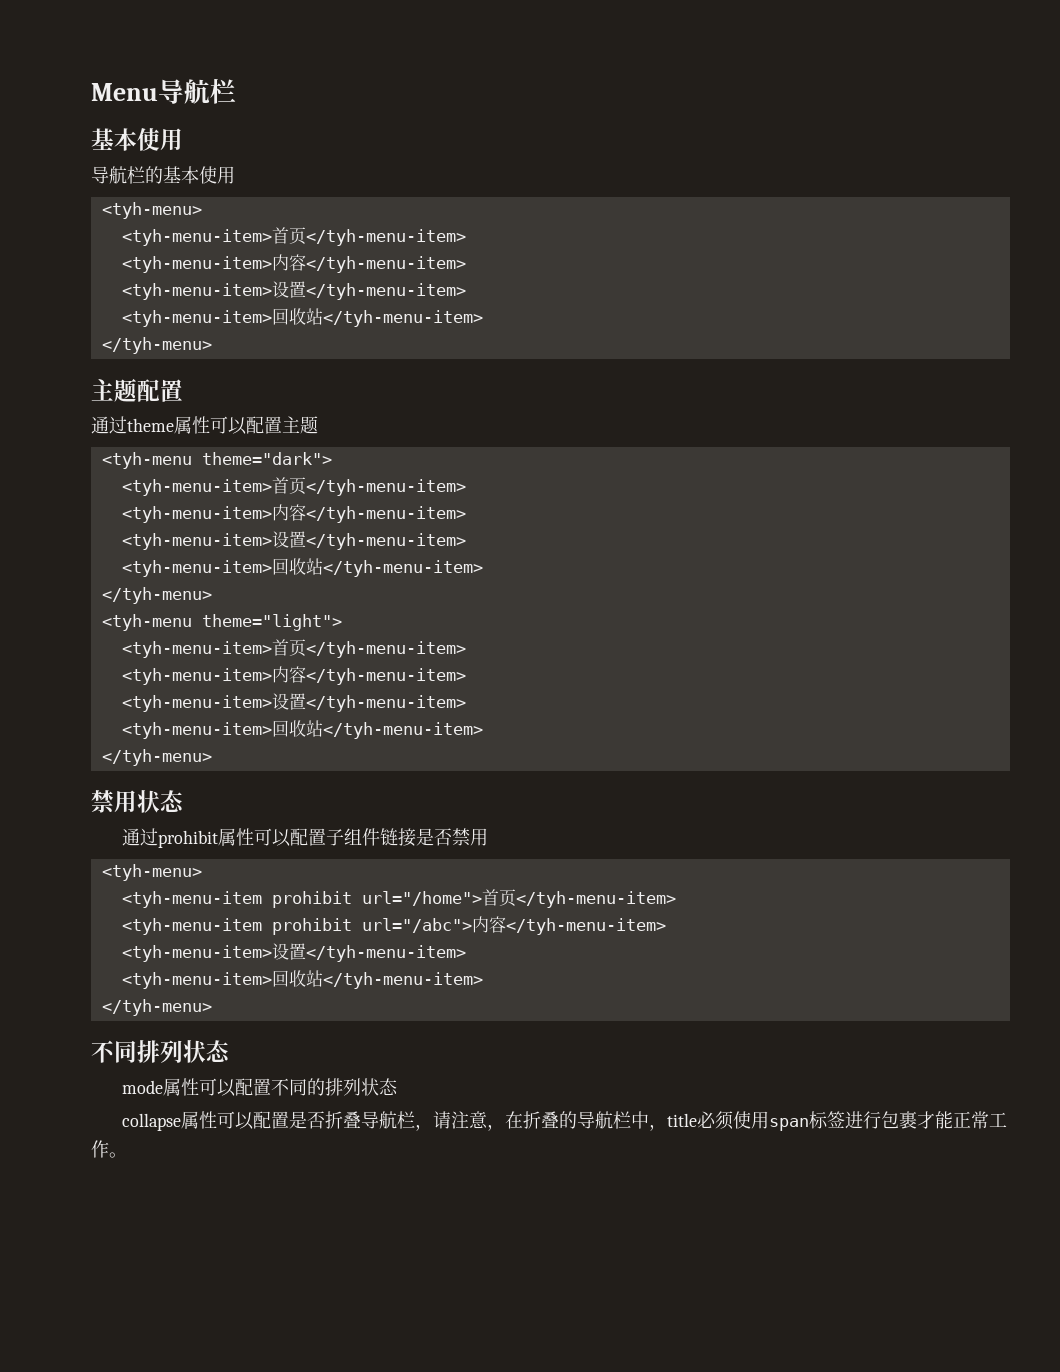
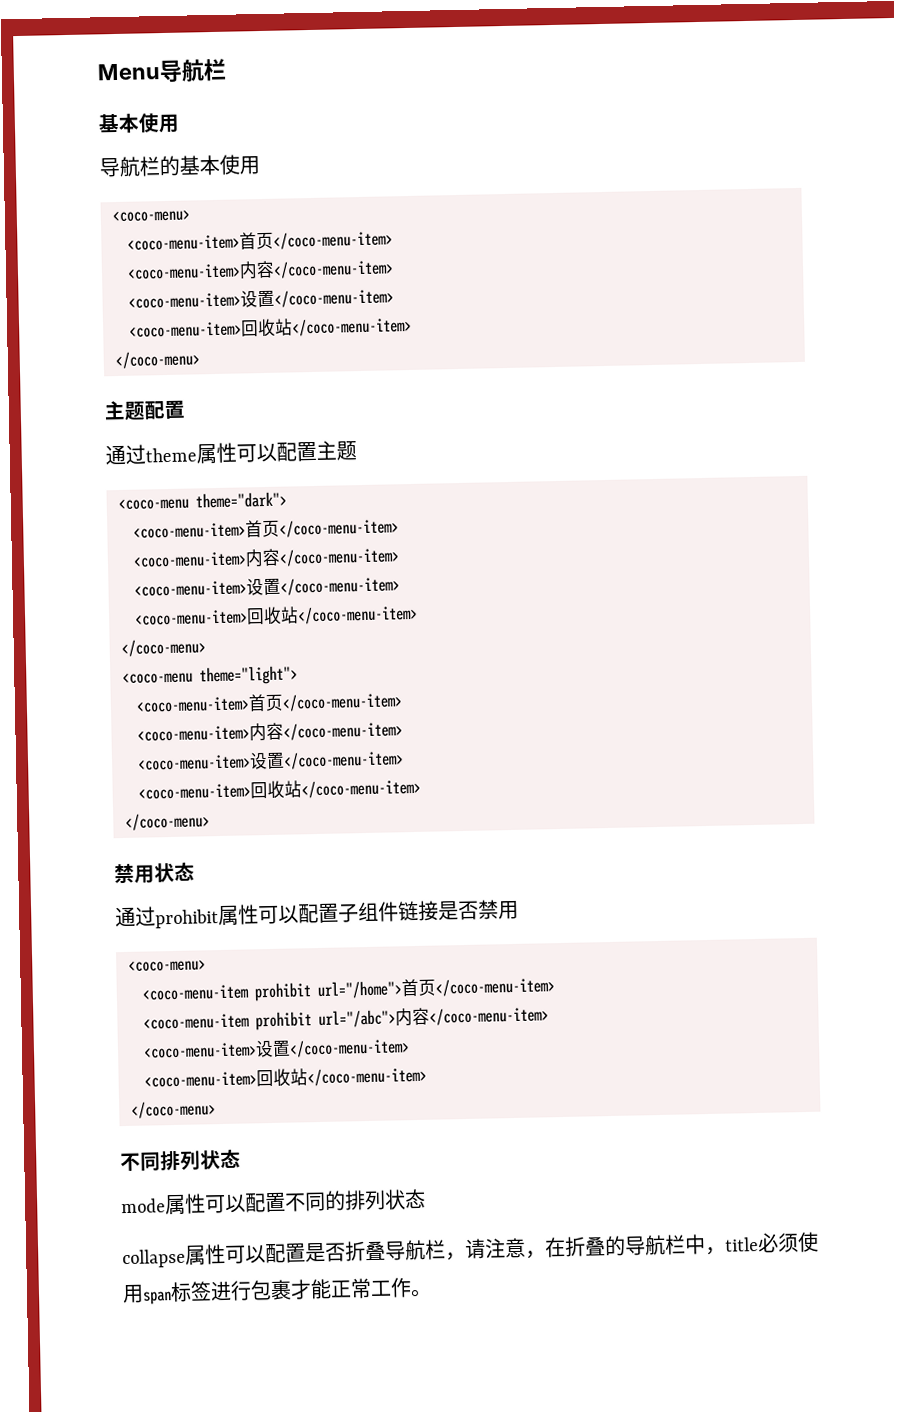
  导航栏的基本使用
- <tyh-menu>
- <tyh-menu-item>首页</tyh-menu-item>
- <tyh-menu-item>内容</tyh-menu-item>
- <tyh-menu-item>设置</tyh-menu-item>
- <tyh-menu-item>回收站</tyh-menu-item>
- </tyh-menu>
+ <coco-menu>
+ <coco-menu-item>首页</coco-menu-item>
+ <coco-menu-item>内容</coco-menu-item>
+ <coco-menu-item>设置</coco-menu-item>
+ <coco-menu-item>回收站</coco-menu-item>
+ </coco-menu>
- <tyh-menu theme="dark">
- <tyh-menu-item>首页</tyh-menu-item>
- <tyh-menu-item>内容</tyh-menu-item>
- <tyh-menu-item>设置</tyh-menu-item>
- <tyh-menu-item>回收站</tyh-menu-item>
- </tyh-menu>
- <tyh-menu theme="light">
- <tyh-menu-item>首页</tyh-menu-item>
- <tyh-menu-item>内容</tyh-menu-item>
- <tyh-menu-item>设置</tyh-menu-item>
- <tyh-menu-item>回收站</tyh-menu-item>
- </tyh-menu>
+ <coco-menu theme="dark">
+ <coco-menu-item>首页</coco-menu-item>
+ <coco-menu-item>内容</coco-menu-item>
+ <coco-menu-item>设置</coco-menu-item>
+ <coco-menu-item>回收站</coco-menu-item>
+ </coco-menu>
+ <coco-menu theme="light">
+ <coco-menu-item>首页</coco-menu-item>
+ <coco-menu-item>内容</coco-menu-item>
+ <coco-menu-item>设置</coco-menu-item>
+ <coco-menu-item>回收站</coco-menu-item>
+ </coco-menu>
  通过prohibit属性可以配置子组件链接是否禁用
- <tyh-menu>
- <tyh-menu-item prohibit url="/home">首页</tyh-menu-item>
- <tyh-menu-item prohibit url="/abc">内容</tyh-menu-item>
- <tyh-menu-item>设置</tyh-menu-item>
- <tyh-menu-item>回收站</tyh-menu-item>
- </tyh-menu>
+ <coco-menu>
+ <coco-menu-item prohibit url="/home">首页</coco-menu-item>
+ <coco-menu-item prohibit url="/abc">内容</coco-menu-item>
+ <coco-menu-item>设置</coco-menu-item>
+ <coco-menu-item>回收站</coco-menu-item>
+ </coco-menu>

